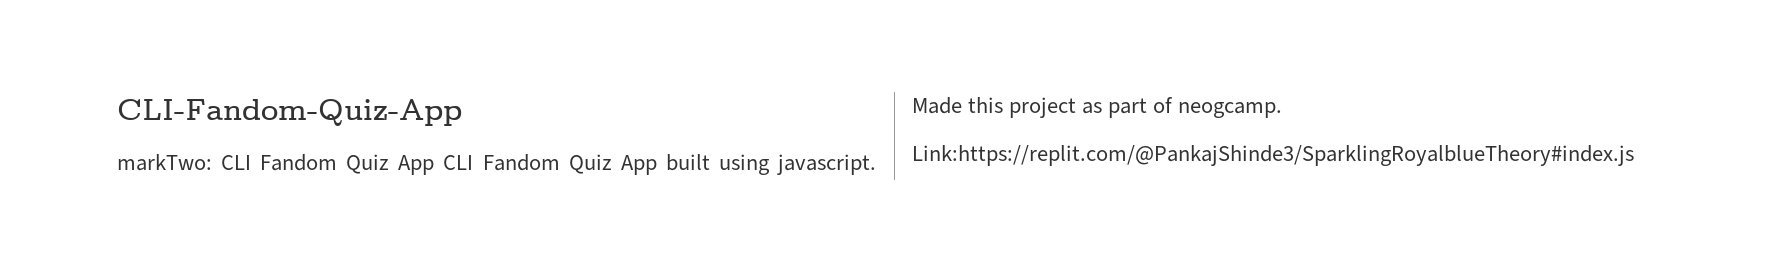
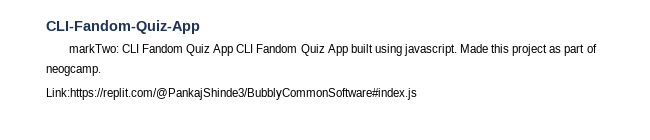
- Link:https://replit.com/@PankajShinde3/SparklingRoyalblueTheory#index.js
+ Link:https://replit.com/@PankajShinde3/BubblyCommonSoftware#index.js

